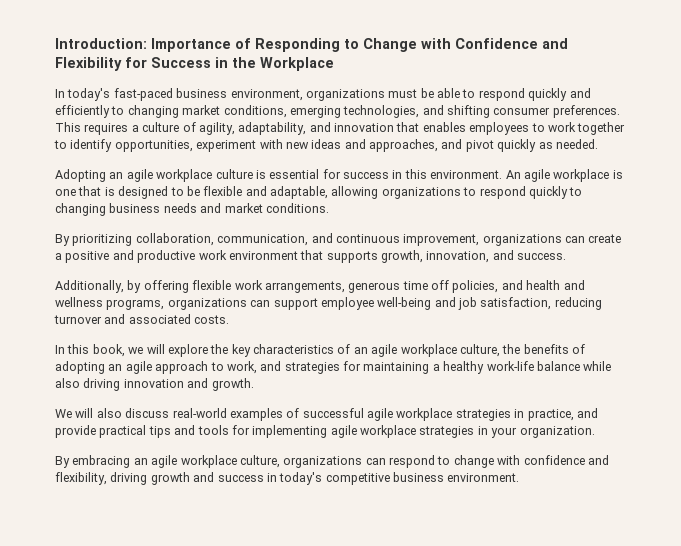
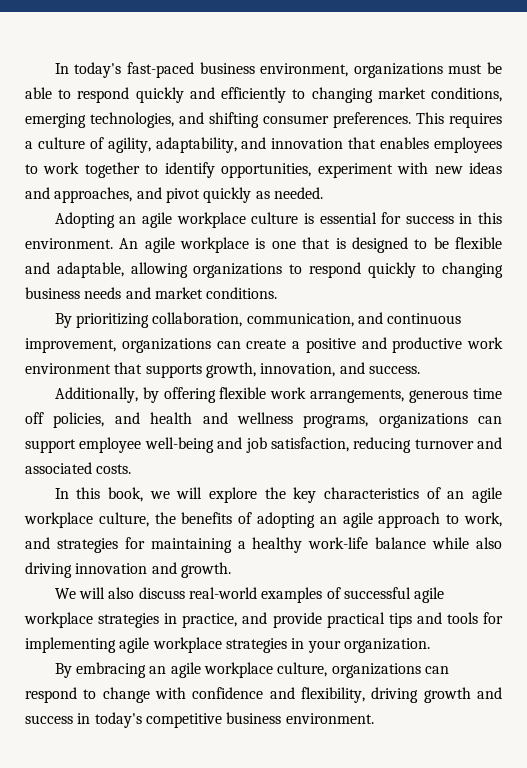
- Introduction: Importance of Responding to Change with Confidence and Flexibility for Success in the Workplace

